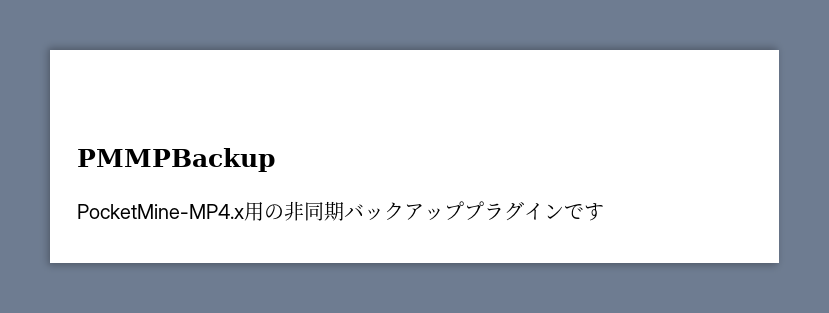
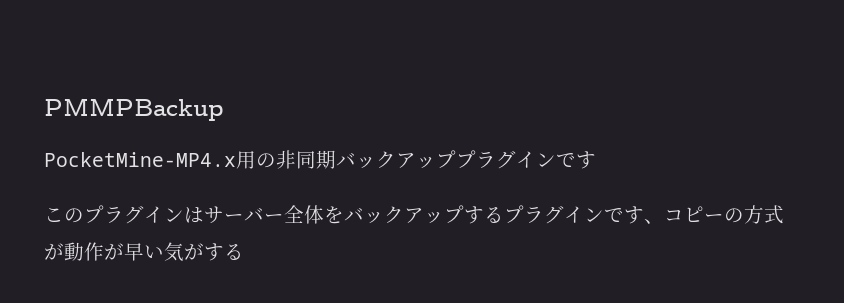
+ このプラグインはサーバー全体をバックアップするプラグインです、コピーの方式が動作が早い気がする

